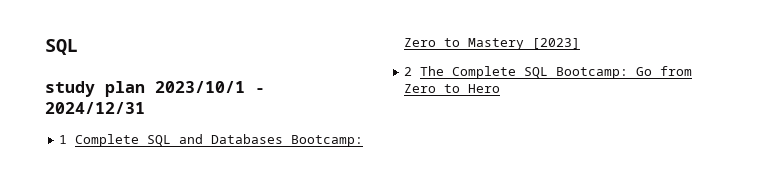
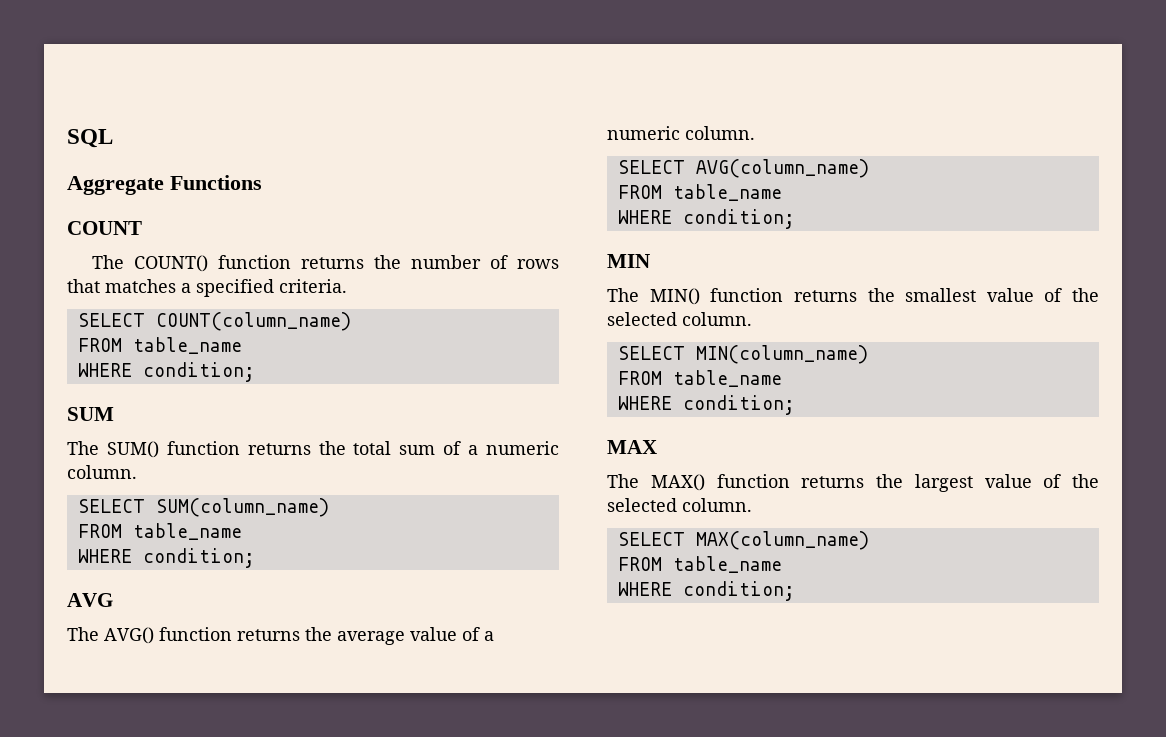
- study plan 2023/10/1 - 2024/12/31
- 1 Complete SQL and Databases Bootcamp: Zero to Mastery [2023]
- 2 The Complete SQL Bootcamp: Go from Zero to Hero
+ Aggregate Functions
+ COUNT
+ The COUNT() function returns the number of rows that matches a specified criteria.
+ SELECT COUNT(column_name)
+ FROM table_name
+ WHERE condition;
+ SUM
+ The SUM() function returns the total sum of a numeric column.
+ SELECT SUM(column_name)
+ FROM table_name
+ WHERE condition;
+ AVG
+ The AVG() function returns the average value of a numeric column.
+ SELECT AVG(column_name)
+ FROM table_name
+ WHERE condition;
+ MIN
+ The MIN() function returns the smallest value of the selected column.
+ SELECT MIN(column_name)
+ FROM table_name
+ WHERE condition;
+ MAX
+ The MAX() function returns the largest value of the selected column.
+ SELECT MAX(column_name)
+ FROM table_name
+ WHERE condition;

